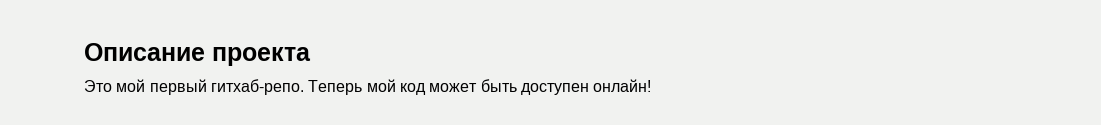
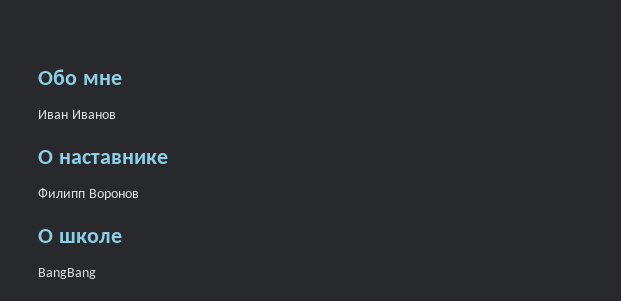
- Описание проекта
- Это мой первый гитхаб-репо. Теперь мой код может быть доступен онлайн!
+ Обо мне
+ Иван Иванов
+ О наставнике
+ Филипп Воронов
+ О школе
+ BangBang

